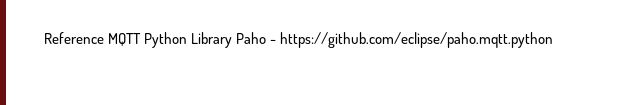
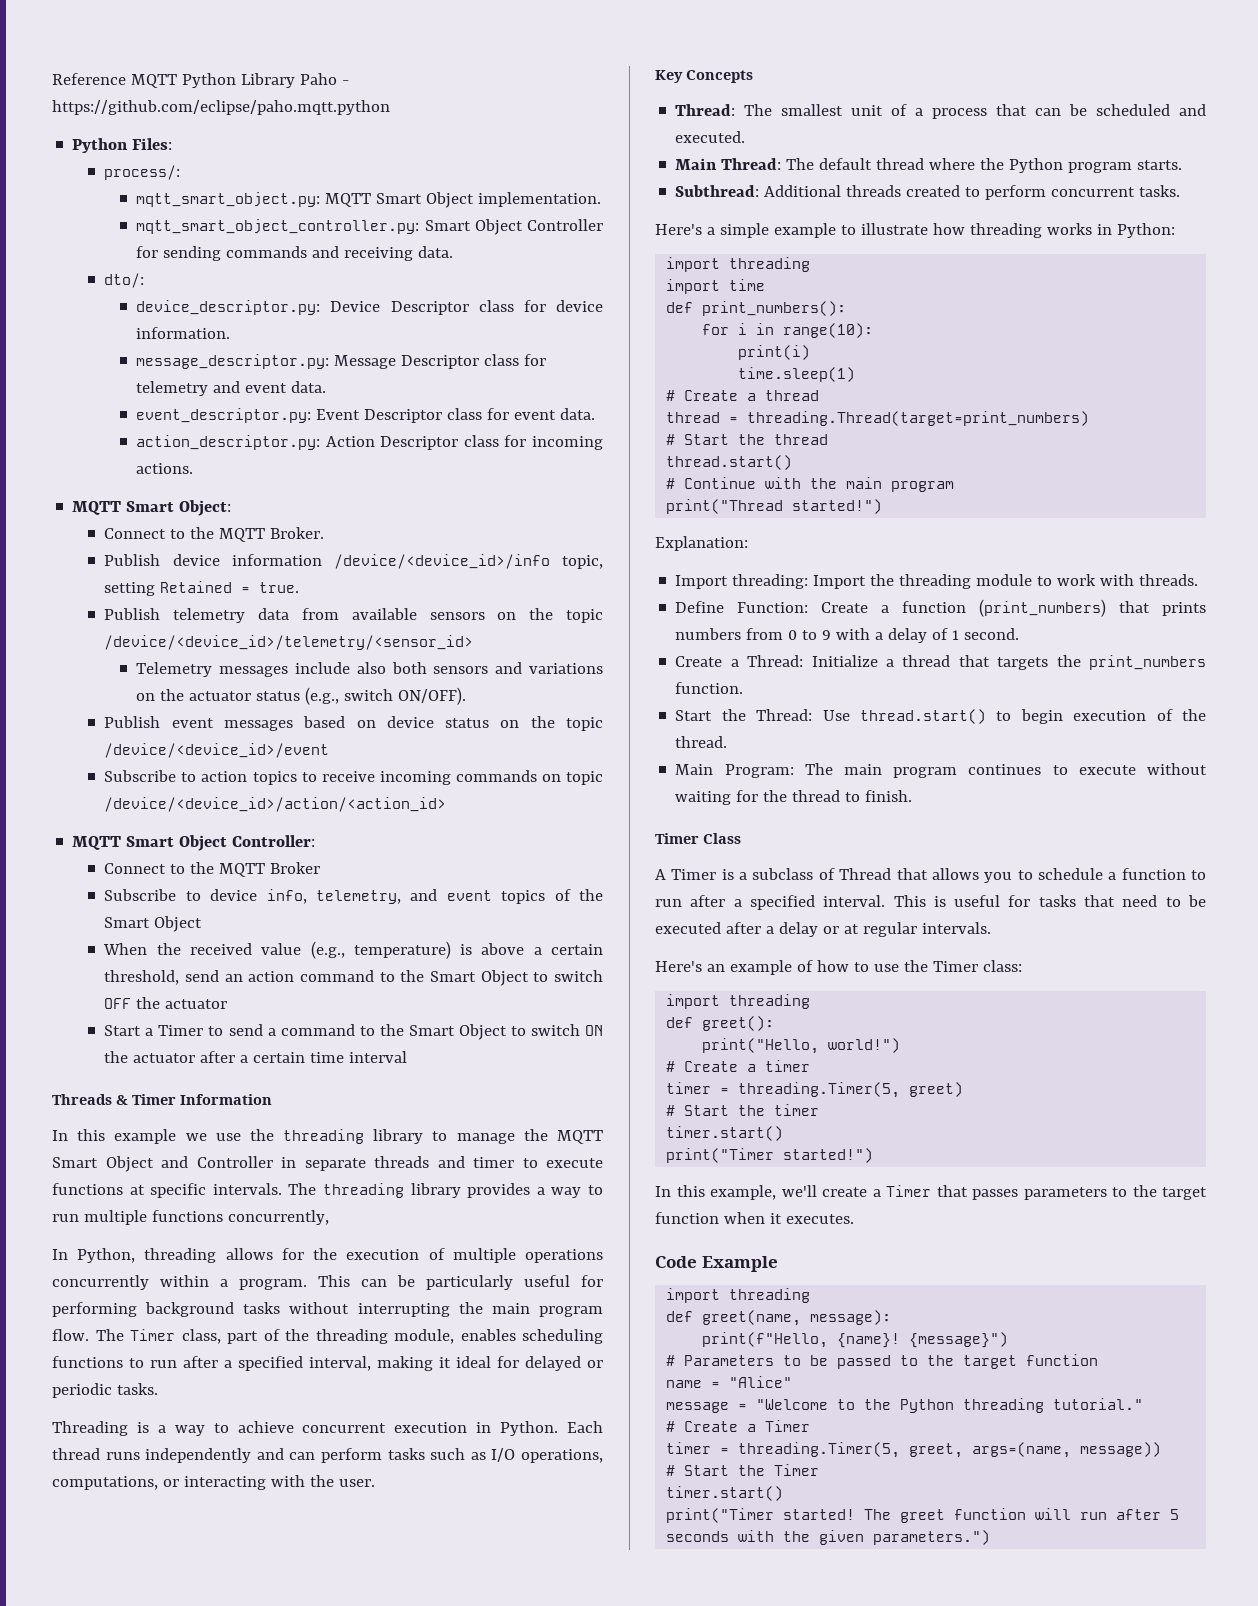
+ Python Files:
+ process/:
+ mqtt_smart_object.py: MQTT Smart Object implementation.
+ mqtt_smart_object_controller.py: Smart Object Controller for sending commands and receiving data.
+ dto/:
+ device_descriptor.py: Device Descriptor class for device information.
+ message_descriptor.py: Message Descriptor class for telemetry and event data.
+ event_descriptor.py: Event Descriptor class for event data.
+ action_descriptor.py: Action Descriptor class for incoming actions.
+ MQTT Smart Object:
+ Connect to the MQTT Broker.
+ Publish device information /device/<device_id>/info topic, setting Retained = true.
+ Publish telemetry data from available sensors on the topic /device/<device_id>/telemetry/<sensor_id>
+ Telemetry messages include also both sensors and variations on the actuator status (e.g., switch ON/OFF).
+ Publish event messages based on device status on the topic /device/<device_id>/event
+ Subscribe to action topics to receive incoming commands on topic /device/<device_id>/action/<action_id>
+ MQTT Smart Object Controller:
+ Connect to the MQTT Broker
+ Subscribe to device info, telemetry, and event topics of the Smart Object
+ When the received value (e.g., temperature) is above a certain threshold, send an action command to the Smart Object to switch OFF the actuator
+ Start a Timer to send a command to the Smart Object to switch ON the actuator after a certain time interval
+ Threads & Timer Information
+ In this example we use the threading library to manage the MQTT Smart Object and Controller in separate threads and timer to execute functions at specific intervals. The threading library provides a way to run multiple functions concurrently,
+ In Python, threading allows for the execution of multiple operations concurrently within a program. This can be particularly useful for performing background tasks without interrupting the main program flow. The Timer class, part of the threading module, enables scheduling functions to run after a specified interval, making it ideal for delayed or periodic tasks.
+ Threading is a way to achieve concurrent execution in Python. Each thread runs independently and can perform tasks such as I/O operations, computations, or interacting with the user.
+ Key Concepts
+ Thread: The smallest unit of a process that can be scheduled and executed.
+ Main Thread: The default thread where the Python program starts.
+ Subthread: Additional threads created to perform concurrent tasks.
+ Here's a simple example to illustrate how threading works in Python:
+ import threading
+ import time
+ def print_numbers():
+ for i in range(10):
+ print(i)
+ time.sleep(1)
+ # Create a thread
+ thread = threading.Thread(target=print_numbers)
+ # Start the thread
+ thread.start()
+ # Continue with the main program
+ print("Thread started!")
+ Explanation:
+ Import threading: Import the threading module to work with threads.
+ Define Function: Create a function (print_numbers) that prints numbers from 0 to 9 with a delay of 1 second.
+ Create a Thread: Initialize a thread that targets the print_numbers function.
+ Start the Thread: Use thread.start() to begin execution of the thread.
+ Main Program: The main program continues to execute without waiting for the thread to finish.
+ Timer Class
+ A Timer is a subclass of Thread that allows you to schedule a function to run after a specified interval. This is useful for tasks that need to be executed after a delay or at regular intervals.
+ Here's an example of how to use the Timer class:
+ import threading
+ def greet():
+ print("Hello, world!")
+ # Create a timer
+ timer = threading.Timer(5, greet)
+ # Start the timer
+ timer.start()
+ print("Timer started!")
+ In this example, we'll create a Timer that passes parameters to the target function when it executes.
+ Code Example
+ import threading
+ def greet(name, message):
+ print(f"Hello, {name}! {message}")
+ # Parameters to be passed to the target function
+ name = "Alice"
+ message = "Welcome to the Python threading tutorial."
+ # Create a Timer
+ timer = threading.Timer(5, greet, args=(name, message))
+ # Start the Timer
+ timer.start()
+ print("Timer started! The greet function will run after 5 seconds with the given parameters.")

